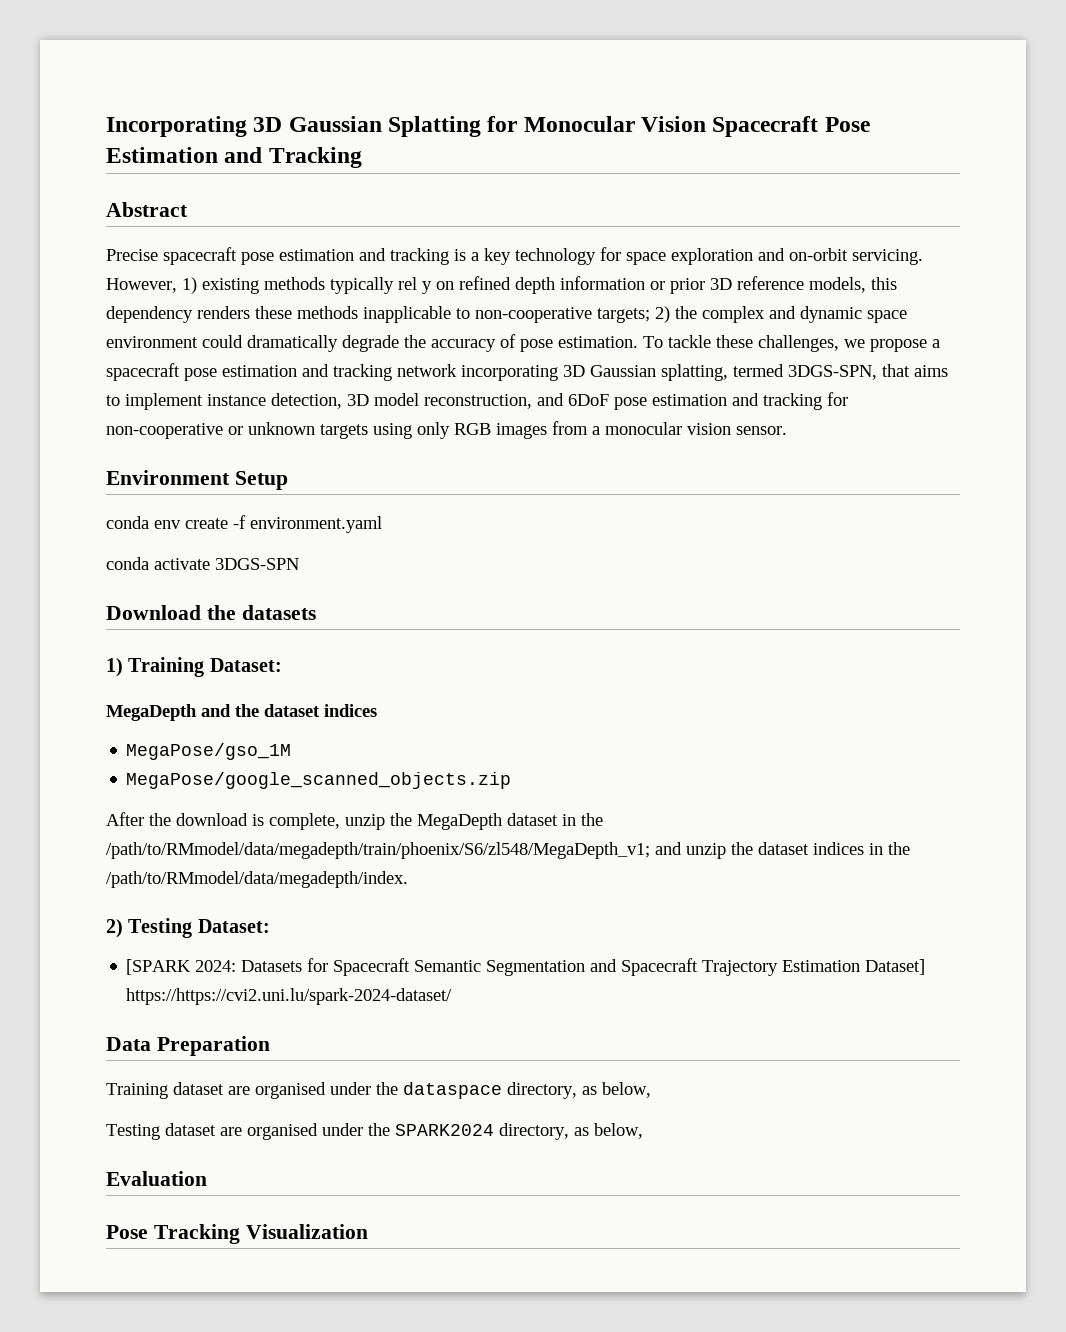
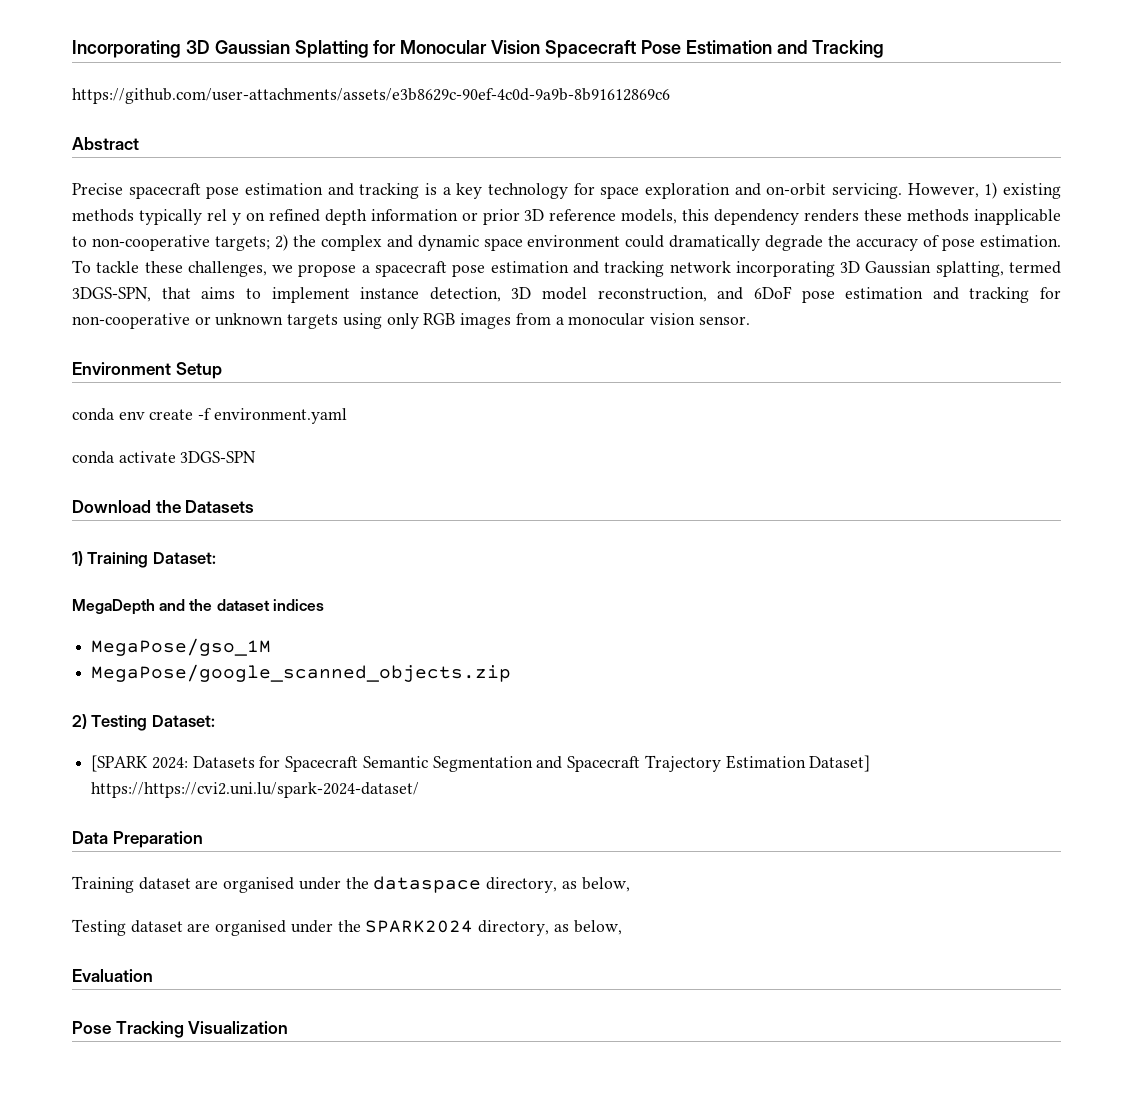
+ https://github.com/user-attachments/assets/e3b8629c-90ef-4c0d-9a9b-8b91612869c6
- Download the datasets
+ Download the Datasets
- After the download is complete, unzip the MegaDepth dataset in the /path/to/RMmodel/data/megadepth/train/phoenix/S6/zl548/MegaDepth_v1; and unzip the dataset indices in the /path/to/RMmodel/data/megadepth/index.

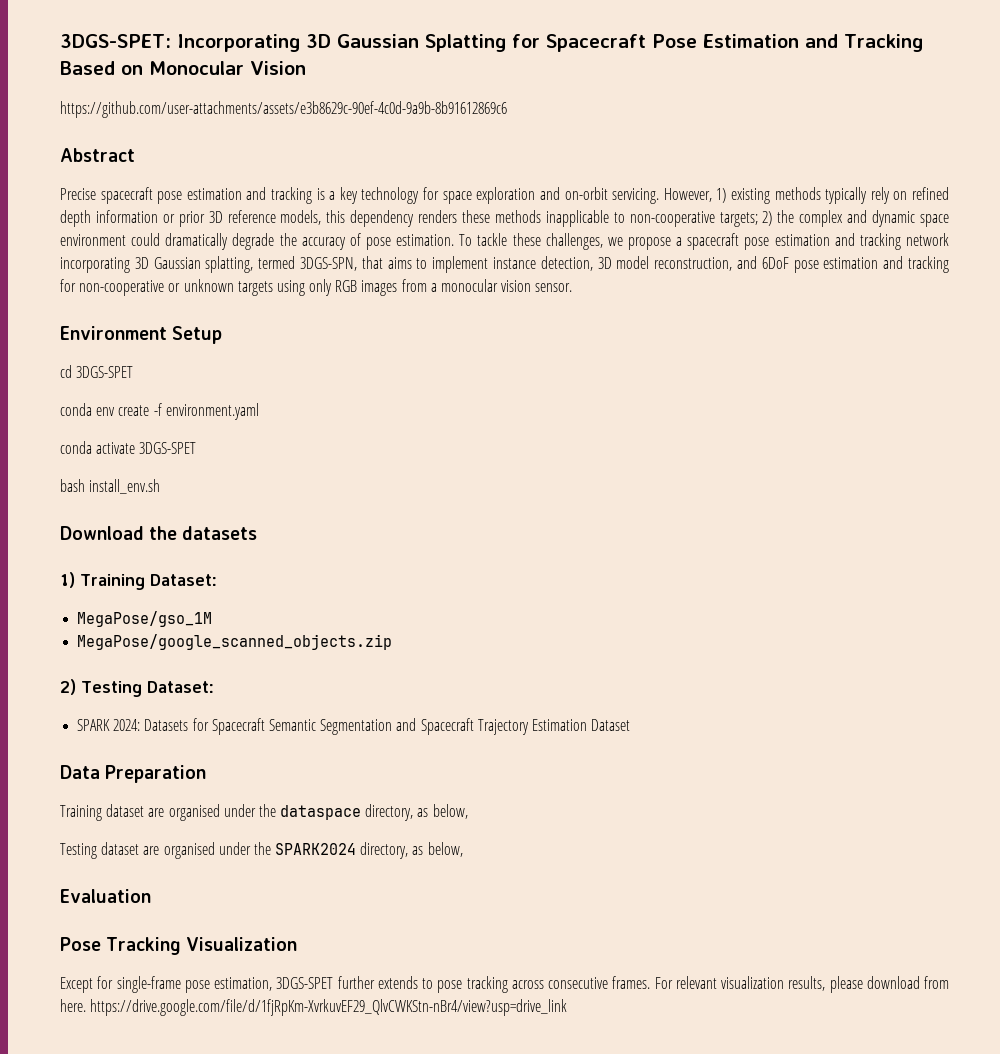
- Incorporating 3D Gaussian Splatting for Monocular Vision Spacecraft Pose Estimation and Tracking
+ 3DGS-SPET: Incorporating 3D Gaussian Splatting for Spacecraft Pose Estimation and Tracking Based on Monocular Vision
- However, 1) existing methods typically rel y on refined depth information or prior 3D reference models, this dependency renders these methods inapplicable to non-cooperative targets; 2) the complex and dynamic space environment could dramatically degrade the accuracy of pose estimation.
+ However, 1) existing methods typically rely on refined depth information or prior 3D reference models, this dependency renders these methods inapplicable to non-cooperative targets; 2) the complex and dynamic space environment could dramatically degrade the accuracy of pose estimation.
+ cd 3DGS-SPET
- conda activate 3DGS-SPN
+ conda activate 3DGS-SPET
+ bash install_env.sh
- Download the Datasets
+ Download the datasets
- MegaDepth and the dataset indices
- [SPARK 2024: Datasets for Spacecraft Semantic Segmentation and Spacecraft Trajectory Estimation Dataset] https://https://cvi2.uni.lu/spark-2024-dataset/
+ SPARK 2024: Datasets for Spacecraft Semantic Segmentation and Spacecraft Trajectory Estimation Dataset
+ Except for single-frame pose estimation, 3DGS-SPET further extends to pose tracking across consecutive frames. For relevant visualization results, please download from here. https://drive.google.com/file/d/1fjRpKm-XvrkuvEF29_QlvCWKStn-nBr4/view?usp=drive_link

